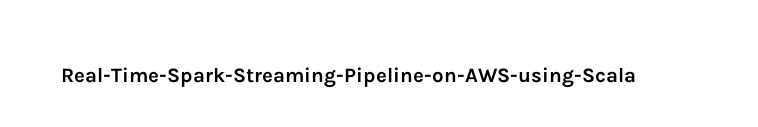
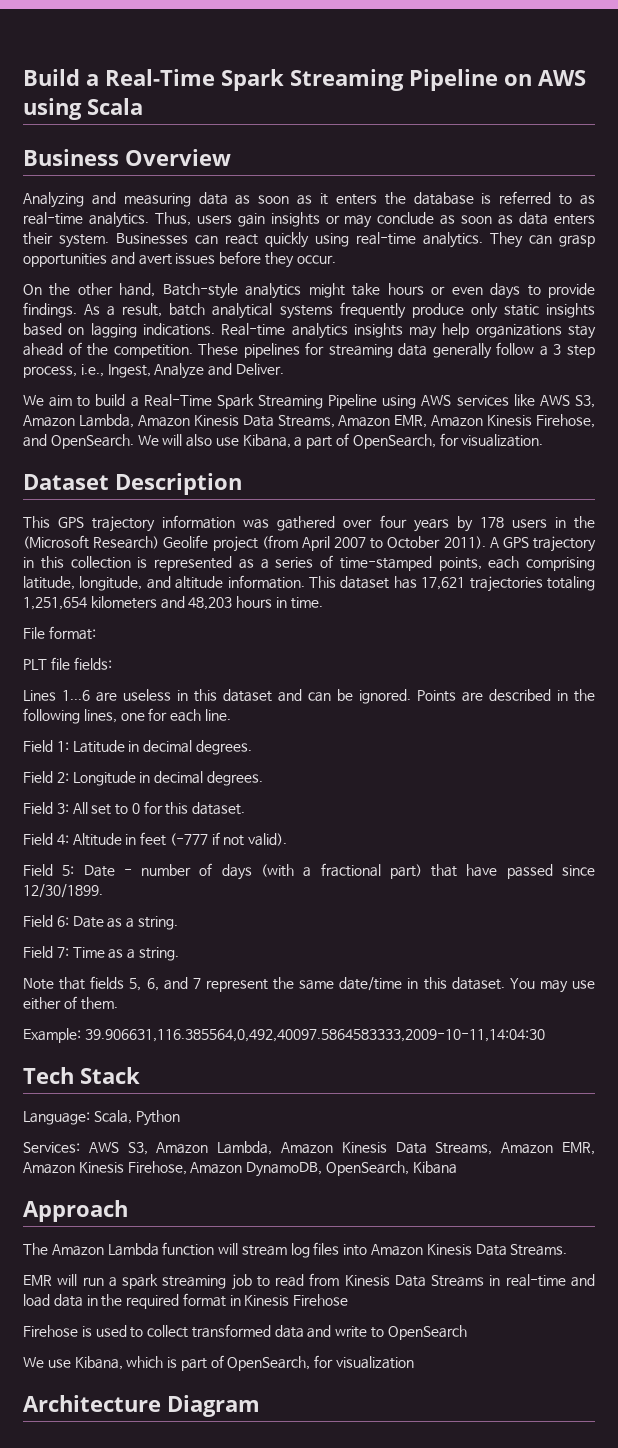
- Real-Time-Spark-Streaming-Pipeline-on-AWS-using-Scala
+ Build a Real-Time Spark Streaming Pipeline on AWS using Scala
+ Business Overview
+ Analyzing and measuring data as soon as it enters the database is referred to as real-time analytics. Thus, users gain insights or may conclude as soon as data enters their system. Businesses can react quickly using real-time analytics. They can grasp opportunities and avert issues before they occur.
+ On the other hand, Batch-style analytics might take hours or even days to provide findings. As a result, batch analytical systems frequently produce only static insights based on lagging indications. Real-time analytics insights may help organizations stay ahead of the competition. These pipelines for streaming data generally follow a 3 step process, i.e., Ingest, Analyze and Deliver.
+ We aim to build a Real-Time Spark Streaming Pipeline using AWS services like AWS S3, Amazon Lambda, Amazon Kinesis Data Streams, Amazon EMR, Amazon Kinesis Firehose, and OpenSearch. We will also use Kibana, a part of OpenSearch, for visualization.
+ Dataset Description
+ This GPS trajectory information was gathered over four years by 178 users in the (Microsoft Research) Geolife project (from April 2007 to October 2011). A GPS trajectory in this collection is represented as a series of time-stamped points, each comprising latitude, longitude, and altitude information. This dataset has 17,621 trajectories totaling 1,251,654 kilometers and 48,203 hours in time.
+ File format:
+ PLT file fields:
+ Lines 1...6 are useless in this dataset and can be ignored. Points are described in the following lines, one for each line.
+ Field 1: Latitude in decimal degrees.
+ Field 2: Longitude in decimal degrees.
+ Field 3: All set to 0 for this dataset.
+ Field 4: Altitude in feet (-777 if not valid).
+ Field 5: Date - number of days (with a fractional part) that have passed since 12/30/1899.
+ Field 6: Date as a string.
+ Field 7: Time as a string.
+ Note that fields 5, 6, and 7 represent the same date/time in this dataset. You may use either of them.
+ Example: 39.906631,116.385564,0,492,40097.5864583333,2009-10-11,14:04:30
+ Tech Stack
+ Language: Scala, Python
+ Services: AWS S3, Amazon Lambda, Amazon Kinesis Data Streams, Amazon EMR, Amazon Kinesis Firehose, Amazon DynamoDB, OpenSearch, Kibana
+ Approach
+ The Amazon Lambda function will stream log files into Amazon Kinesis Data Streams.
+ EMR will run a spark streaming job to read from Kinesis Data Streams in real-time and load data in the required format in Kinesis Firehose
+ Firehose is used to collect transformed data and write to OpenSearch
+ We use Kibana, which is part of OpenSearch, for visualization
+ Architecture Diagram

